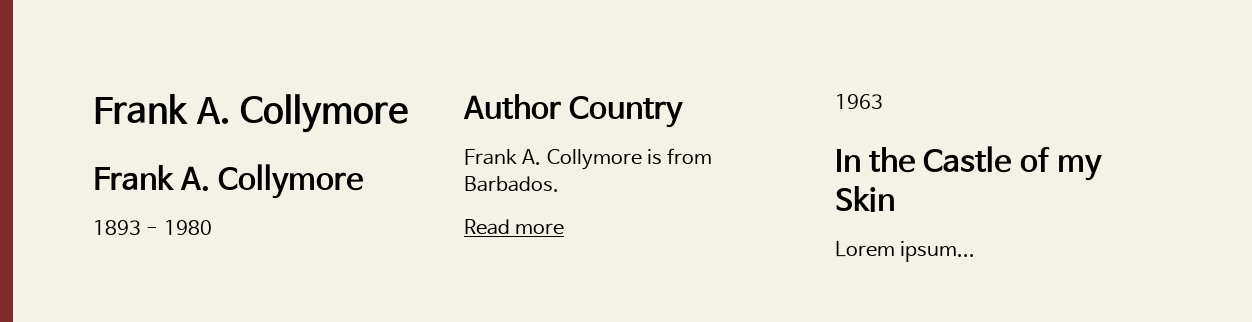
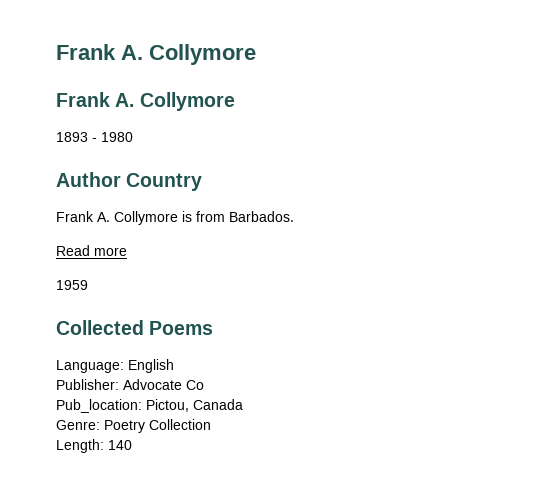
- 1963
- In the Castle of my Skin
- Lorem ipsum...
+ 1959
+ Collected Poems
+ Language: English
+ Publisher: Advocate Co
+ Pub_location: Pictou, Canada
+ Genre: Poetry Collection
+ Length: 140

